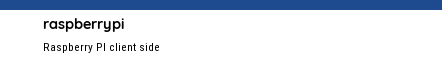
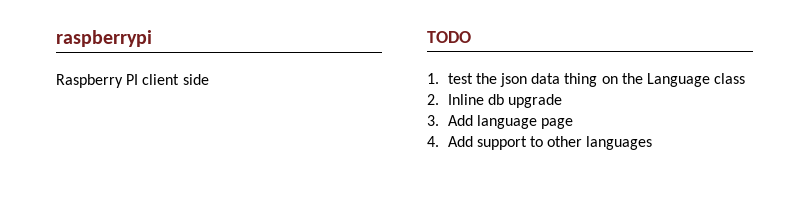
+ TODO
+ 1. test the json data thing on the Language class
+ 2. Inline db upgrade
+ 3. Add language page
+ 4. Add support to other languages

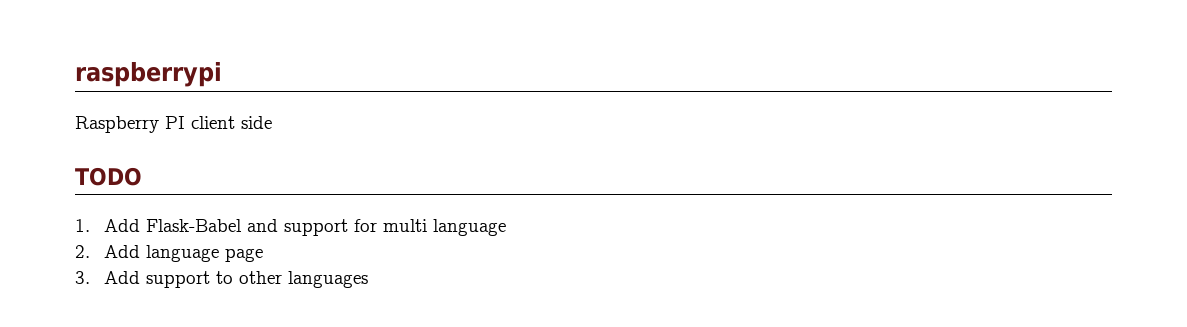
- 1. test the json data thing on the Language class
- 2. Inline db upgrade
- 3. Add language page
+ 1. Add Flask-Babel and support for multi language
+ 2. Add language page
- 4. Add support to other languages
+ 3. Add support to other languages

